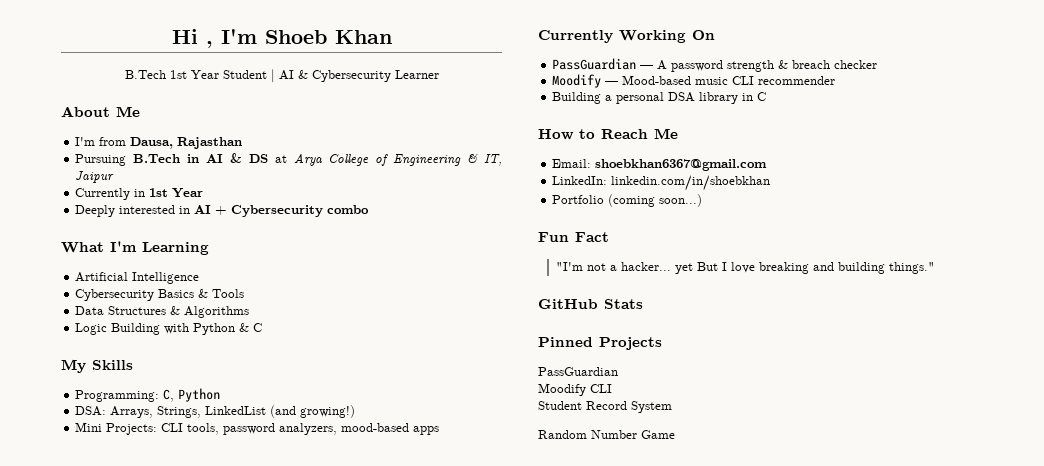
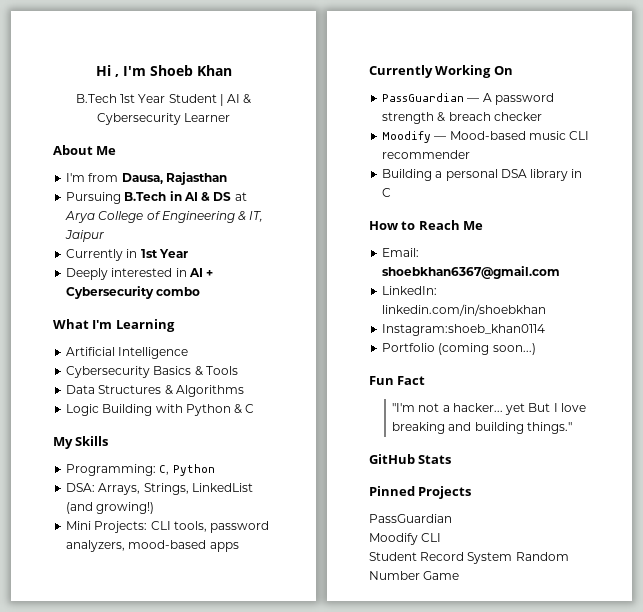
+ Instagram:shoeb_khan0114
- Student Record System
- Random Number Game
+ Student Record System Random Number Game

